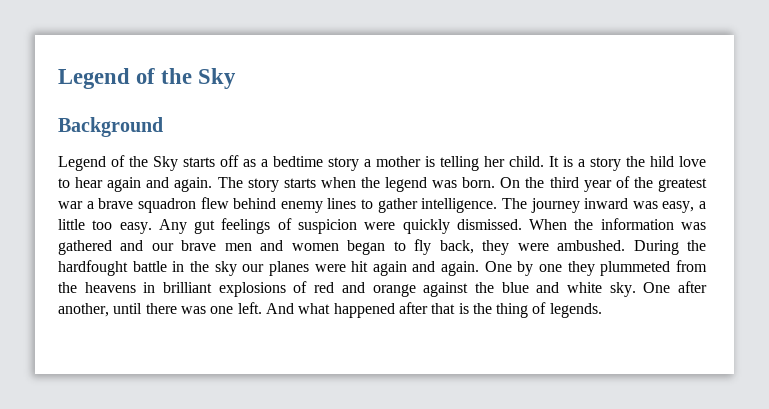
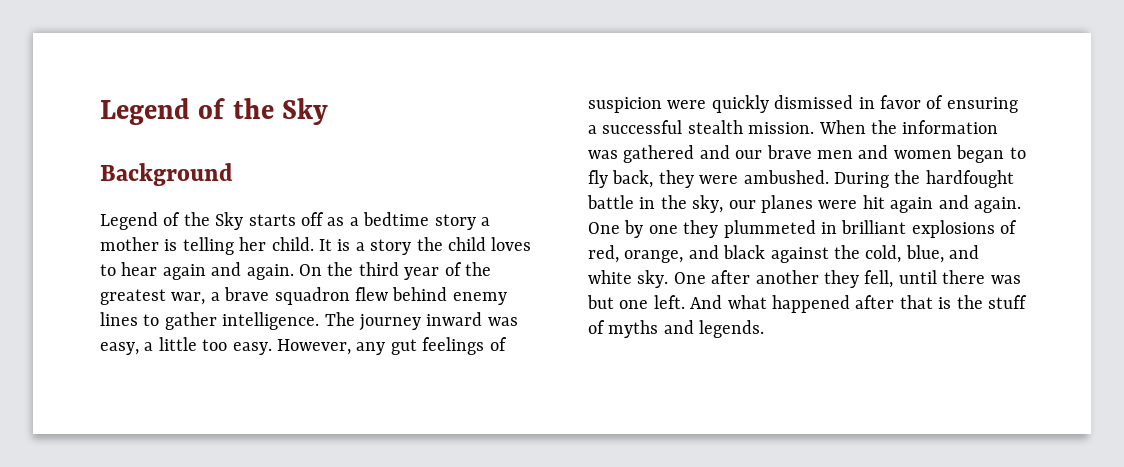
- It is a story the hild love to hear again and again.
+ It is a story the child loves to hear again and again.
- The story starts when the legend was born.
- On the third year of the greatest war a brave squadron flew behind enemy lines to gather intelligence.
+ On the third year of the greatest war, a brave squadron flew behind enemy lines to gather intelligence.
- Any gut feelings of suspicion were quickly dismissed.
+ However, any gut feelings of suspicion were quickly dismissed in favor of ensuring a successful stealth mission.
- During the hardfought battle in the sky our planes were hit again and again.
+ During the hardfought battle in the sky, our planes were hit again and again.
- One by one they plummeted from the heavens in brilliant explosions of red and orange against the blue and white sky.
+ One by one they plummeted in brilliant explosions of red, orange, and black against the cold, blue, and white sky.
- One after another, until there was one left.
+ One after another they fell, until there was but one left.
- And what happened after that is the thing of legends.
+ And what happened after that is the stuff of myths and legends.

